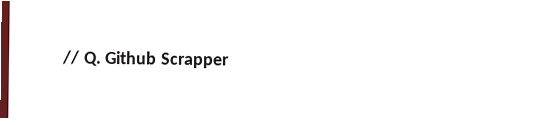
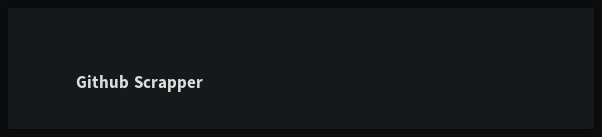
- // Q. Github Scrapper
+ Github Scrapper

